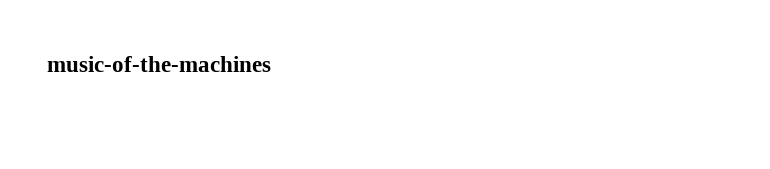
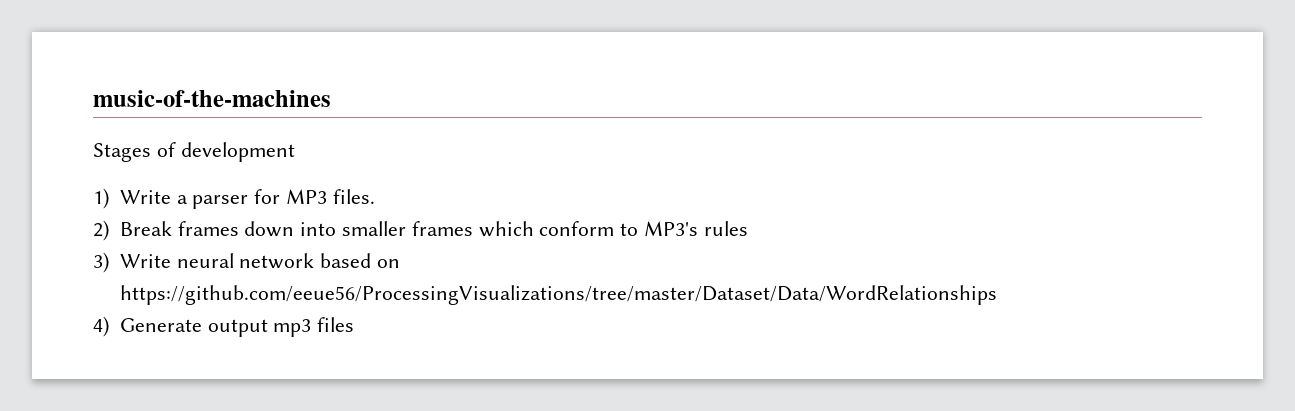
+ Stages of development
+ 1) Write a parser for MP3 files.
+ 2) Break frames down into smaller frames which conform to MP3's rules
+ 3) Write neural network based on https://github.com/eeue56/ProcessingVisualizations/tree/master/Dataset/Data/WordRelationships
+ 4) Generate output mp3 files

